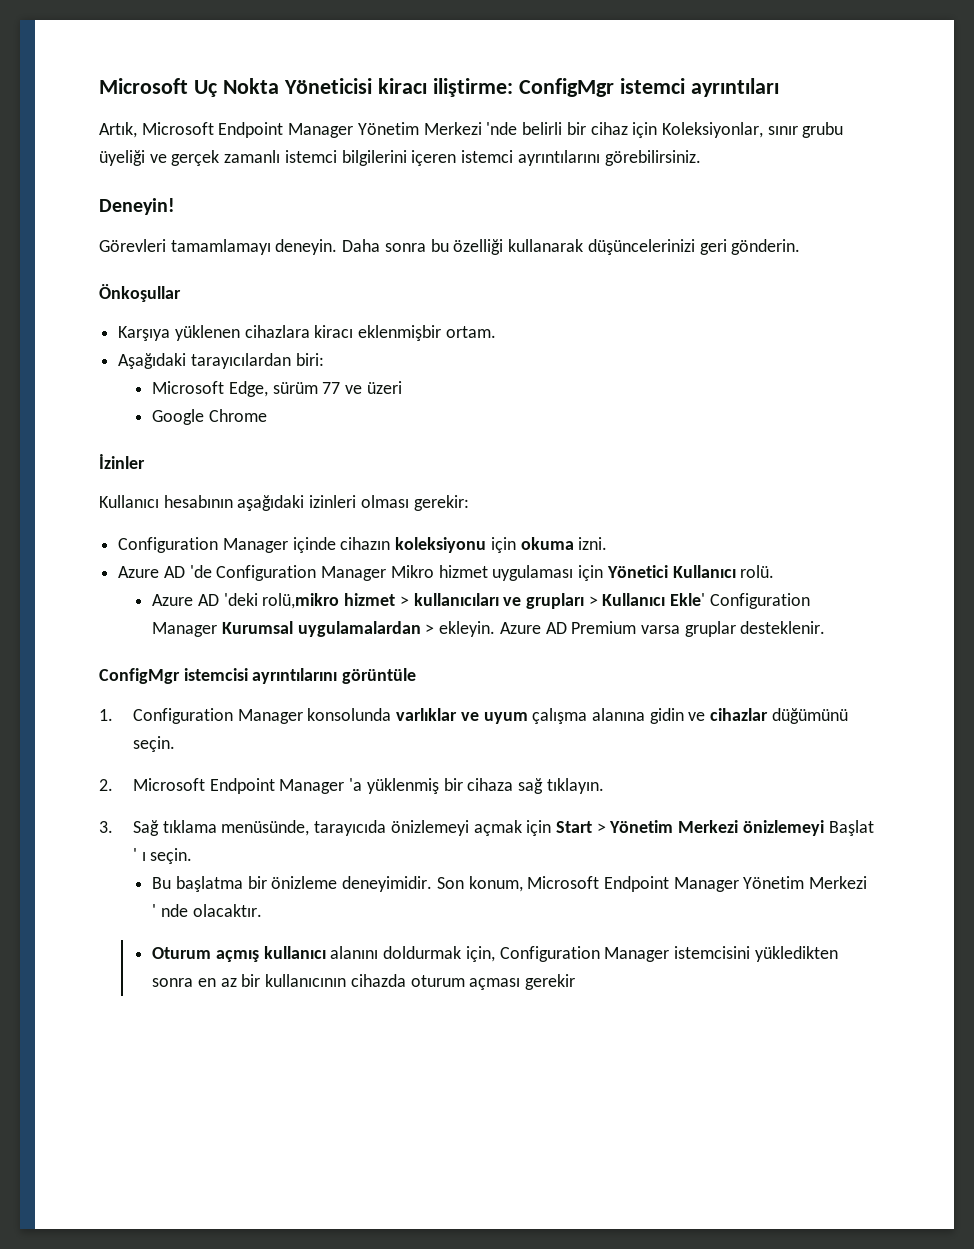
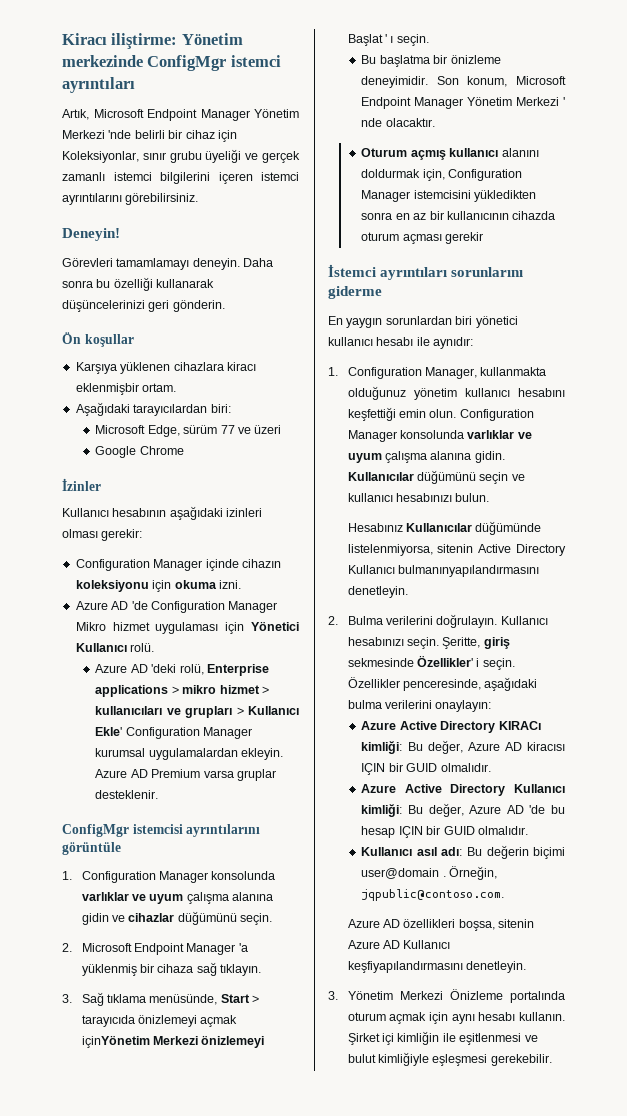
- Microsoft Uç Nokta Yöneticisi kiracı iliştirme: ConfigMgr istemci ayrıntıları
+ Kiracı iliştirme: Yönetim merkezinde ConfigMgr istemci ayrıntıları
- Önkoşullar
+ Ön koşullar
- Azure AD 'deki rolü,mikro hizmet > kullanıcıları ve grupları > Kullanıcı Ekle' Configuration Manager Kurumsal uygulamalardan > ekleyin.
+ Azure AD 'deki rolü, Enterprise applications > mikro hizmet > kullanıcıları ve grupları > Kullanıcı Ekle' Configuration Manager kurumsal uygulamalardan ekleyin.
- 3. Sağ tıklama menüsünde, tarayıcıda önizlemeyi açmak için Start > Yönetim Merkezi önizlemeyi Başlat ' ı seçin.
+ 3. Sağ tıklama menüsünde, Start > tarayıcıda önizlemeyi açmak içinYönetim Merkezi önizlemeyi Başlat ' ı seçin.
+ İstemci ayrıntıları sorunlarını giderme
+ En yaygın sorunlardan biri yönetici kullanıcı hesabı ile aynıdır:
+ 1. Configuration Manager, kullanmakta olduğunuz yönetim kullanıcı hesabını keşfettiği emin olun. Configuration Manager konsolunda varlıklar ve uyum çalışma alanına gidin. Kullanıcılar düğümünü seçin ve kullanıcı hesabınızı bulun.
+ Hesabınız Kullanıcılar düğümünde listelenmiyorsa, sitenin Active Directory Kullanıcı bulmanınyapılandırmasını denetleyin.
+ 2. Bulma verilerini doğrulayın. Kullanıcı hesabınızı seçin. Şeritte, giriş sekmesinde Özellikler' i seçin. Özellikler penceresinde, aşağıdaki bulma verilerini onaylayın:
+ Azure Active Directory KIRACı kimliği: Bu değer, Azure AD kiracısı IÇIN bir GUID olmalıdır.
+ Azure Active Directory Kullanıcı kimliği: Bu değer, Azure AD 'de bu hesap IÇIN bir GUID olmalıdır.
+ Kullanıcı asıl adı: Bu değerin biçimi user@domain . Örneğin, jqpublic@contoso.com.
+ Azure AD özellikleri boşsa, sitenin Azure AD Kullanıcı keşfiyapılandırmasını denetleyin.
+ 3. Yönetim Merkezi Önizleme portalında oturum açmak için aynı hesabı kullanın. Şirket içi kimliğin ile eşitlenmesi ve bulut kimliğiyle eşleşmesi gerekebilir.

